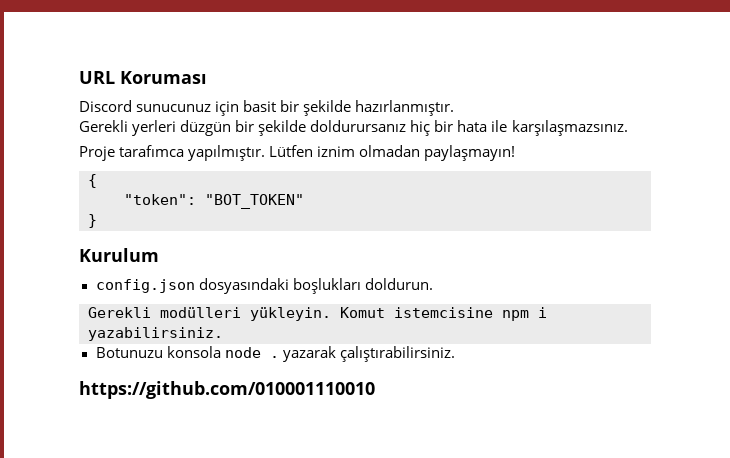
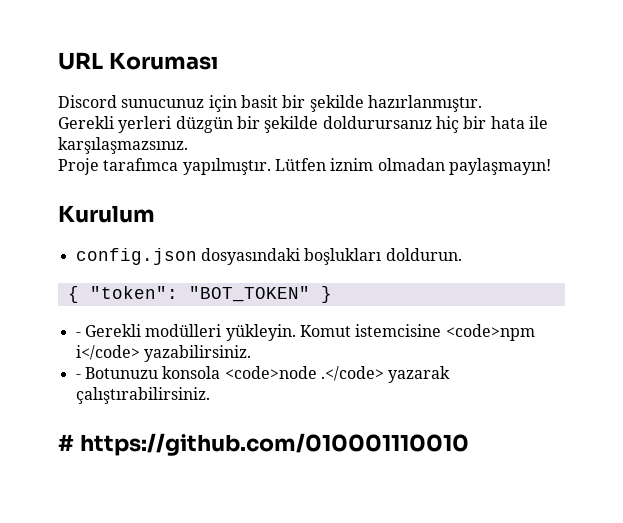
- {
- "token": "BOT_TOKEN"
- }
- Gerekli modülleri yükleyin.
+ { "token": "BOT_TOKEN" }
+ - Gerekli modülleri yükleyin.
- Komut istemcisine npm i yazabilirsiniz.
+ Komut istemcisine <code>npm i</code> yazabilirsiniz.
- Botunuzu konsola node . yazarak çalıştırabilirsiniz.
+ - Botunuzu konsola <code>node .</code> yazarak çalıştırabilirsiniz.
- https://github.com/010001110010
+ # https://github.com/010001110010

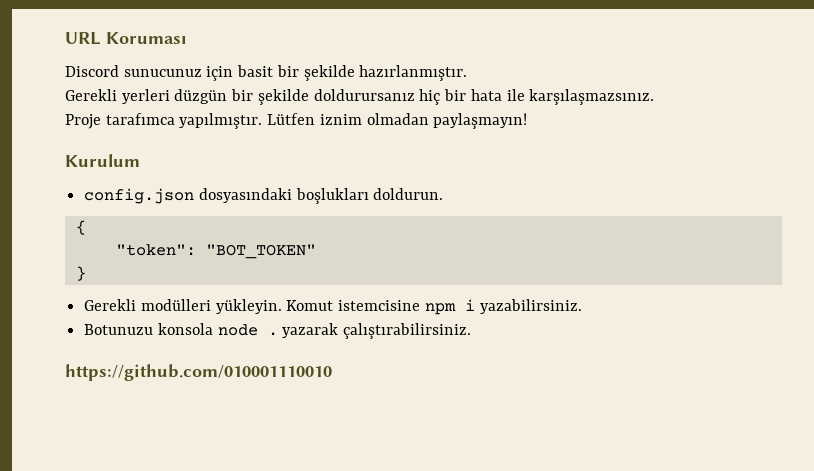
- { "token": "BOT_TOKEN" }
+ {
+ "token": "BOT_TOKEN"
+ }
- - Gerekli modülleri yükleyin.
+ Gerekli modülleri yükleyin.
- Komut istemcisine <code>npm i</code> yazabilirsiniz.
+ Komut istemcisine npm i yazabilirsiniz.
- - Botunuzu konsola <code>node .</code> yazarak çalıştırabilirsiniz.
+ Botunuzu konsola node . yazarak çalıştırabilirsiniz.
- # https://github.com/010001110010
+ https://github.com/010001110010

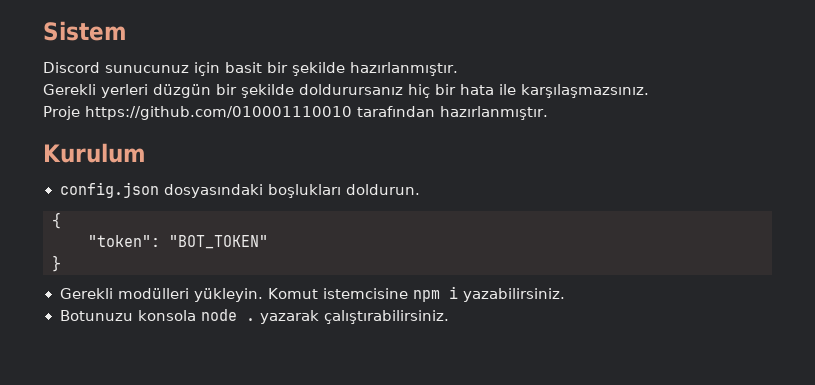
- URL Koruması
+ Sistem
- Proje tarafımca yapılmıştır. Lütfen iznim olmadan paylaşmayın!
+ Proje https://github.com/010001110010 tarafından hazırlanmıştır.
- https://github.com/010001110010

